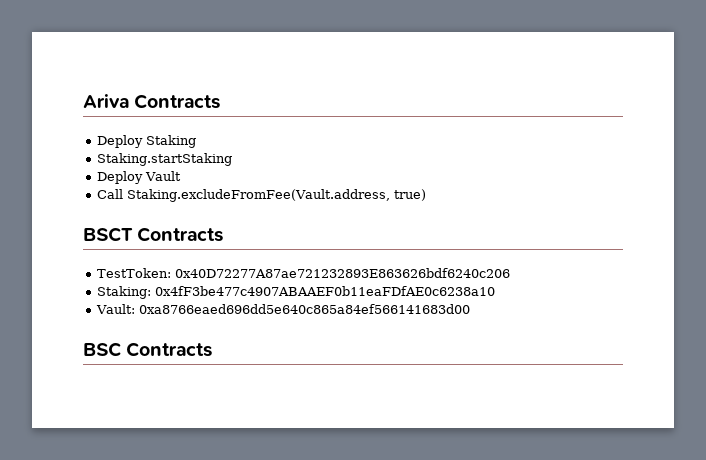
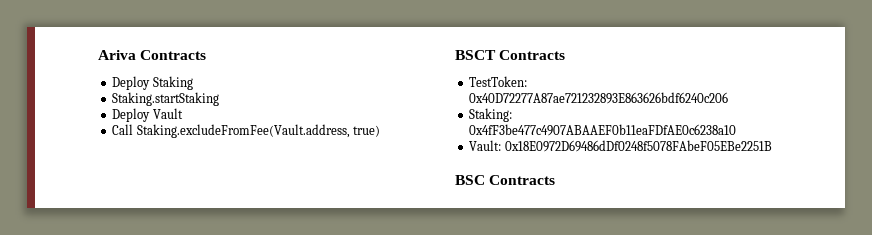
- Vault: 0xa8766eaed696dd5e640c865a84ef566141683d00
+ Vault: 0x18E0972D69486dDf0248f5078FAbeF05EBe2251B

